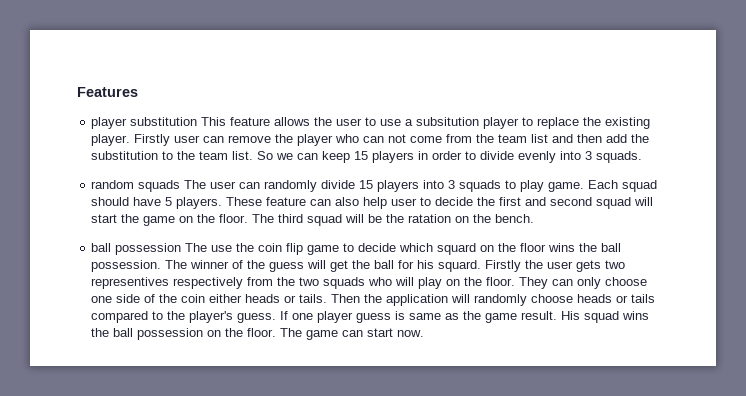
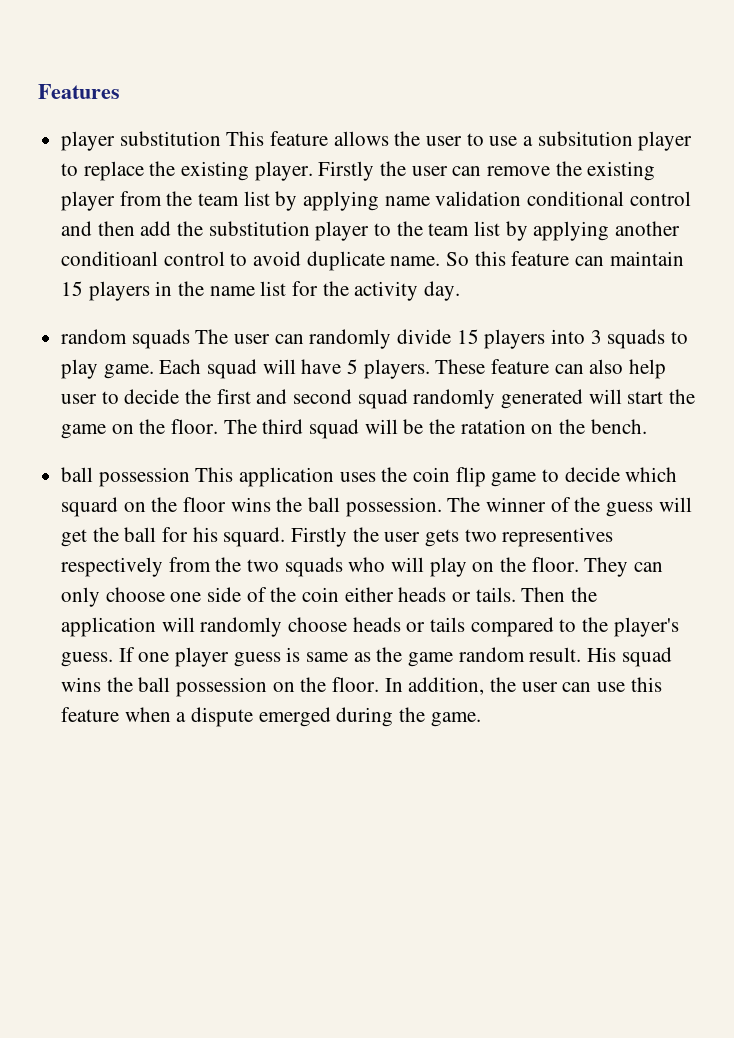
- Firstly user can remove the player who can not come from the team list and then add the substitution to the team list. So we can keep 15 players in order to divide evenly into 3 squads.
+ Firstly the user can remove the existing player from the team list by applying name validation conditional control and then add the substitution player to the team list by applying another conditioanl control to avoid duplicate name. So this feature can maintain 15 players in the name list for the activity day.
- Each squad should have 5 players.
+ Each squad will have 5 players.
- These feature can also help user to decide the first and second squad will start the game on the floor.
+ These feature can also help user to decide the first and second squad randomly generated will start the game on the floor.
- ball possession The use the coin flip game to decide which squard on the floor wins the ball possession.
+ ball possession This application uses the coin flip game to decide which squard on the floor wins the ball possession.
- If one player guess is same as the game result.
+ If one player guess is same as the game random result.
- The game can start now.
+ In addition, the user can use this feature when a dispute emerged during the game.

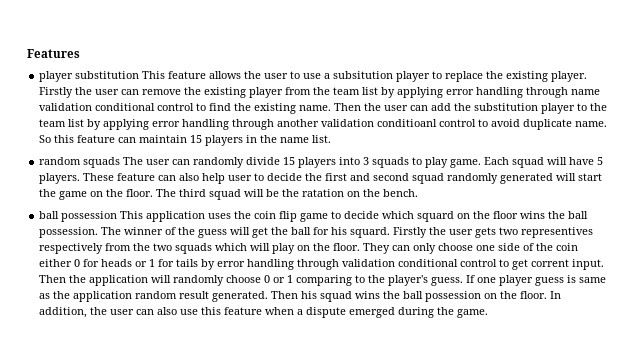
- Firstly the user can remove the existing player from the team list by applying name validation conditional control and then add the substitution player to the team list by applying another conditioanl control to avoid duplicate name.
+ Firstly the user can remove the existing player from the team list by applying error handling through name validation conditional control to find the existing name. Then the user can add the substitution player to the team list by applying error handling through another validation conditioanl control to avoid duplicate name.
- So this feature can maintain 15 players in the name list for the activity day.
+ So this feature can maintain 15 players in the name list.
- Firstly the user gets two representives respectively from the two squads who will play on the floor.
+ Firstly the user gets two representives respectively from the two squads which will play on the floor.
- They can only choose one side of the coin either heads or tails.
+ They can only choose one side of the coin either 0 for heads or 1 for tails by error handling through validation conditional control to get corrent input.
- Then the application will randomly choose heads or tails compared to the player's guess.
+ Then the application will randomly choose 0 or 1 comparing to the player's guess.
- If one player guess is same as the game random result. His squad wins the ball possession on the floor.
+ If one player guess is same as the application random result generated. Then his squad wins the ball possession on the floor.
- In addition, the user can use this feature when a dispute emerged during the game.
+ In addition, the user can also use this feature when a dispute emerged during the game.

